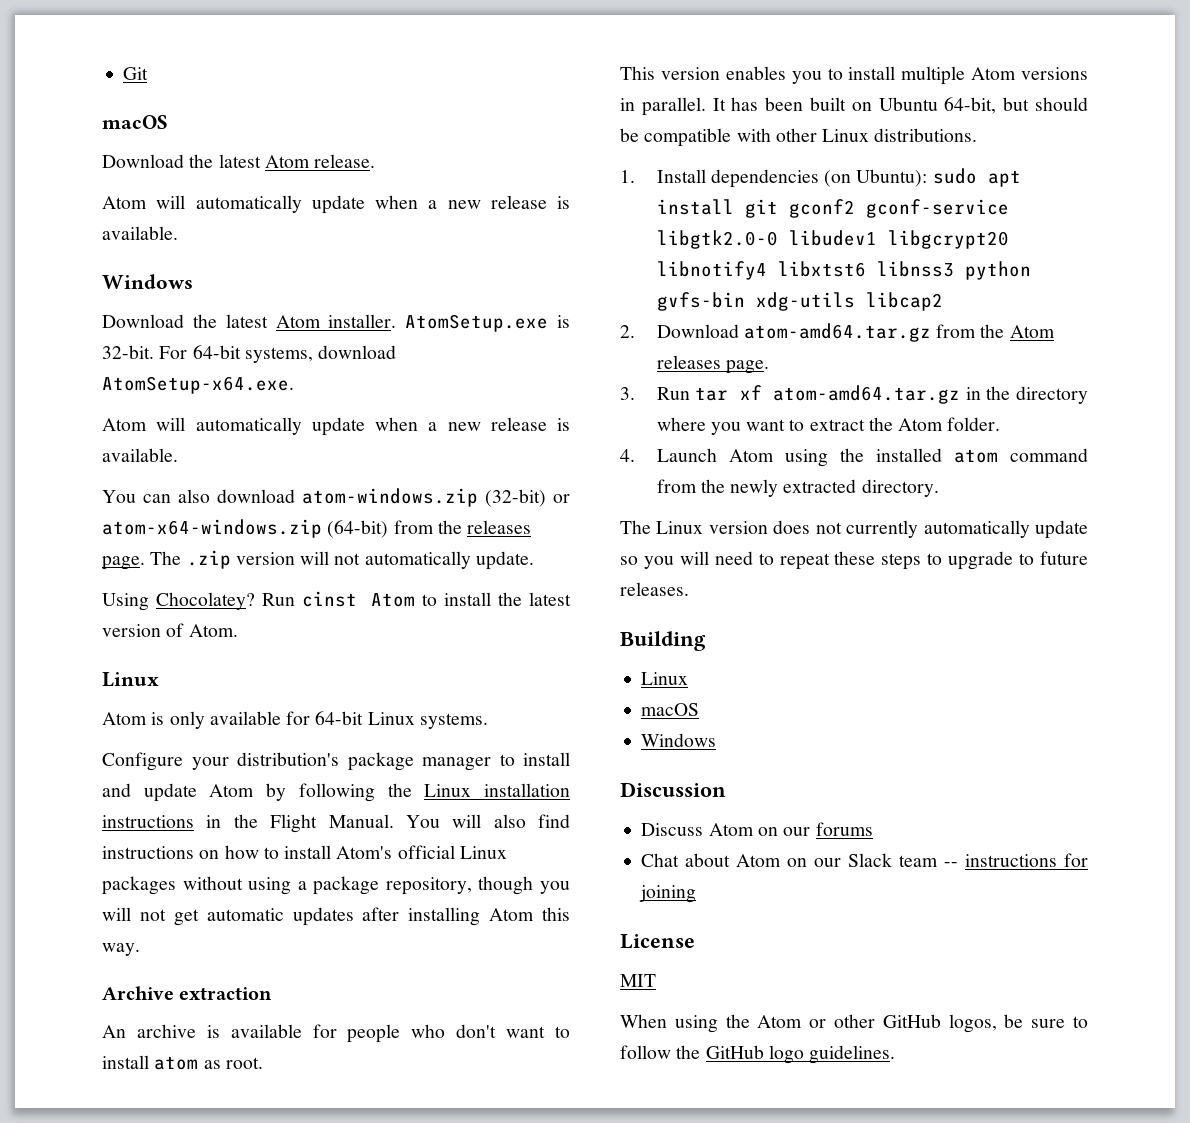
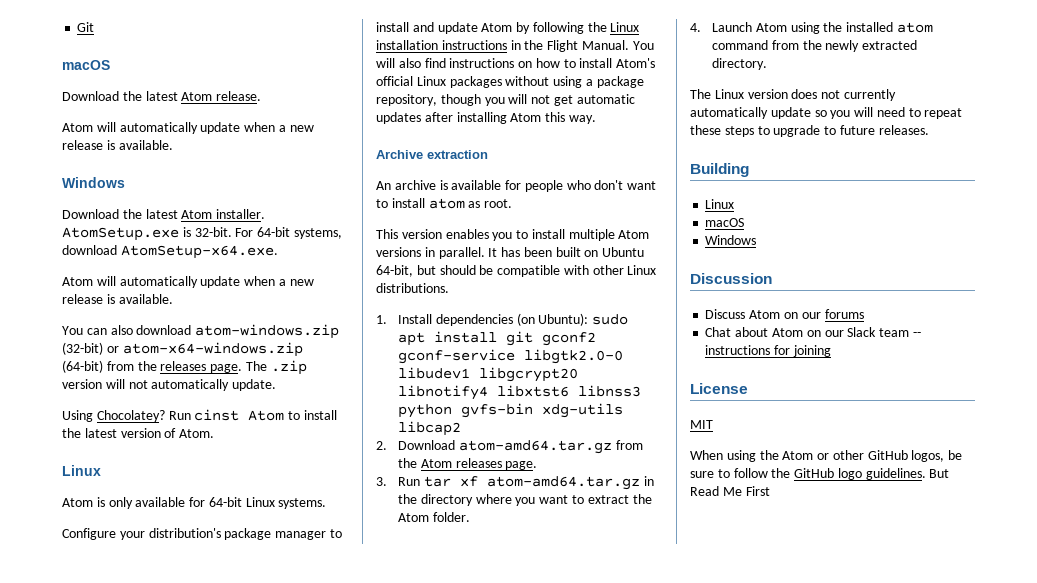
+ But Read Me First

